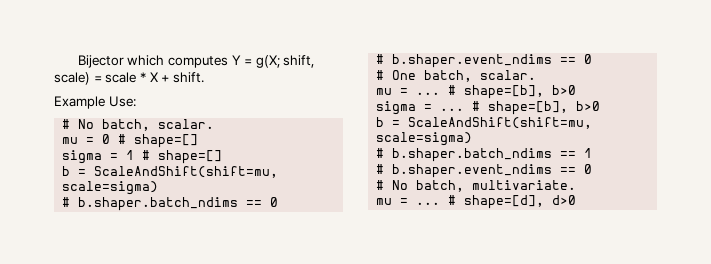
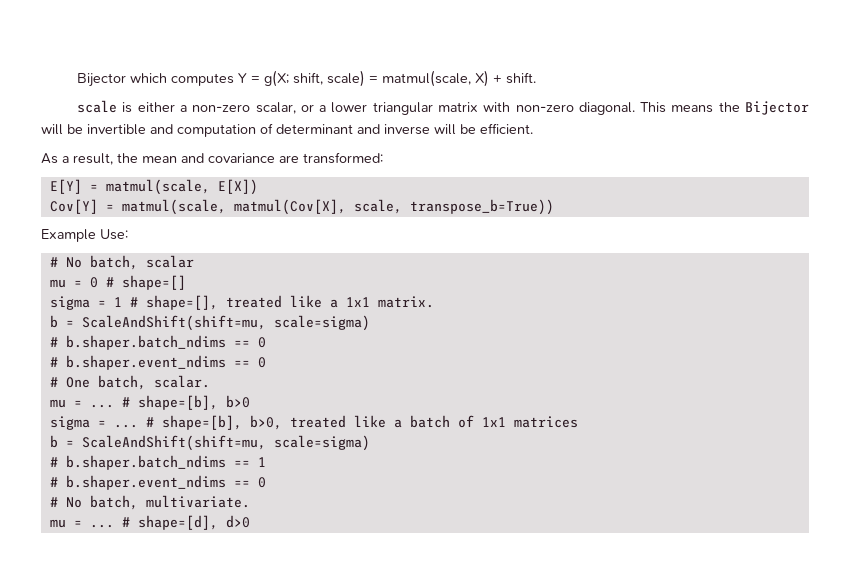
- Bijector which computes Y = g(X; shift, scale) = scale * X + shift.
+ Bijector which computes Y = g(X; shift, scale) = matmul(scale, X) + shift.
+ scale is either a non-zero scalar, or a lower triangular matrix with non-zero diagonal. This means the Bijector will be invertible and computation of determinant and inverse will be efficient.
+ As a result, the mean and covariance are transformed:
+ E[Y] = matmul(scale, E[X])
+ Cov[Y] = matmul(scale, matmul(Cov[X], scale, transpose_b=True))
- # No batch, scalar.
+ # No batch, scalar
- sigma = 1 # shape=[]
+ sigma = 1 # shape=[], treated like a 1x1 matrix.
- sigma = ... # shape=[b], b>0
+ sigma = ... # shape=[b], b>0, treated like a batch of 1x1 matrices

